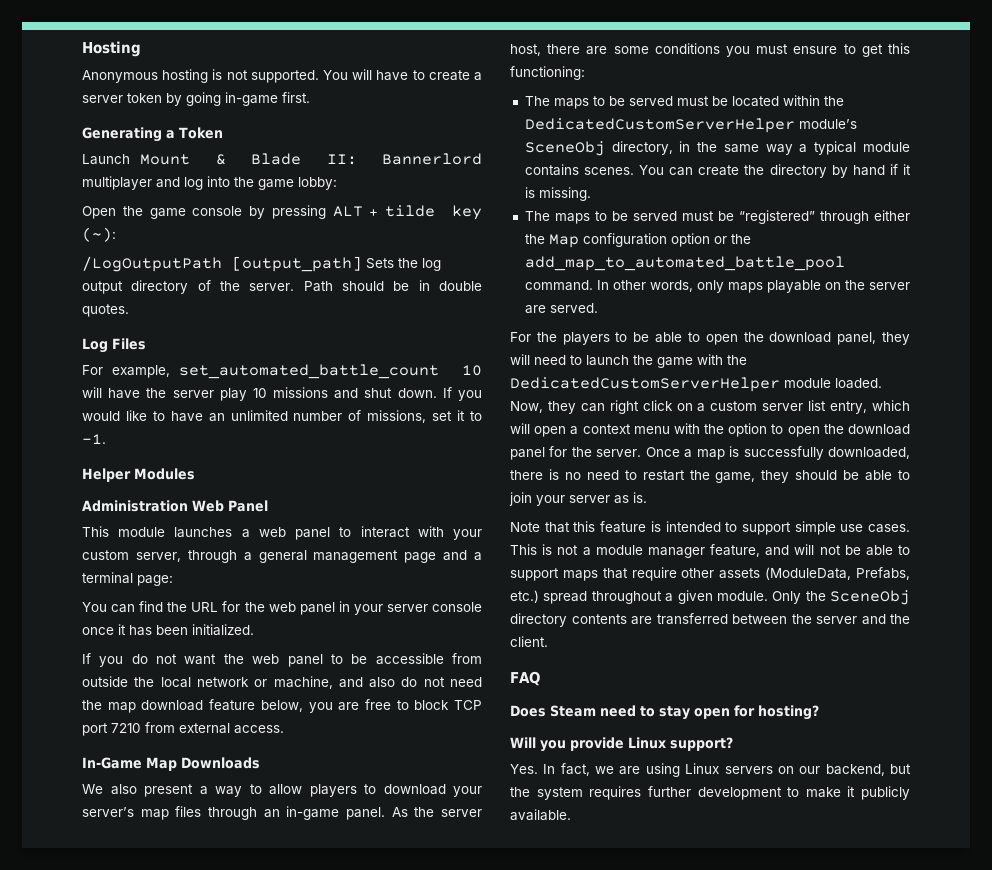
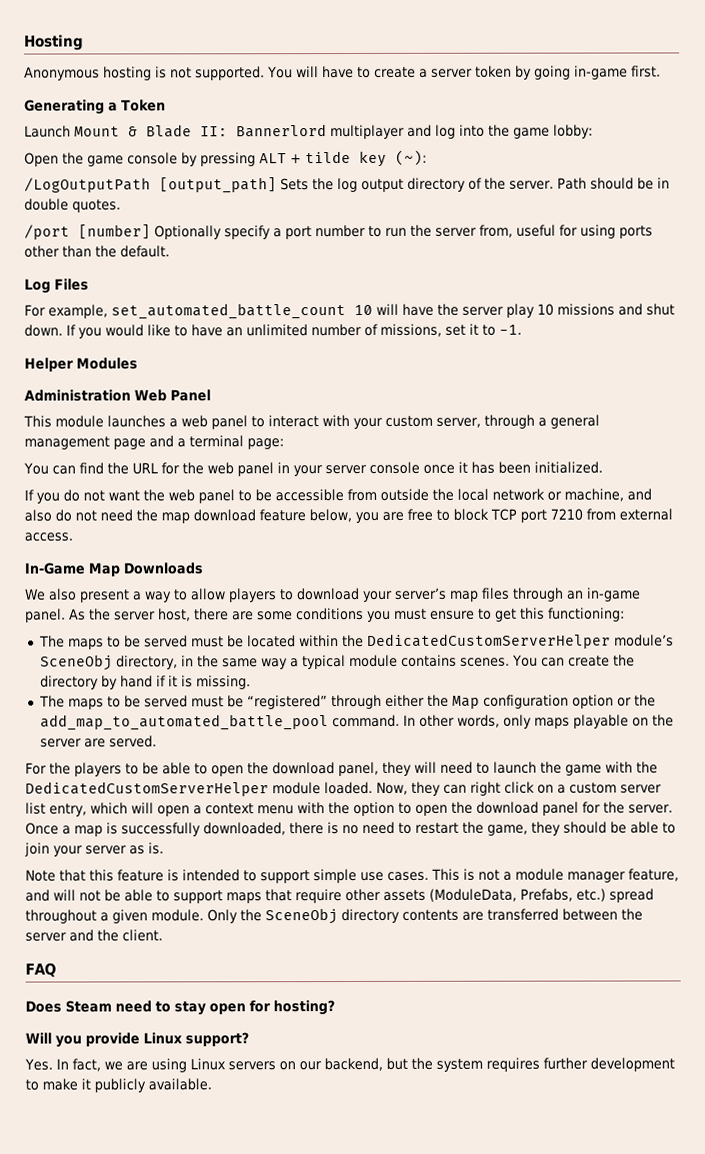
+ /port [number] Optionally specify a port number to run the server from, useful for using ports other than the default.

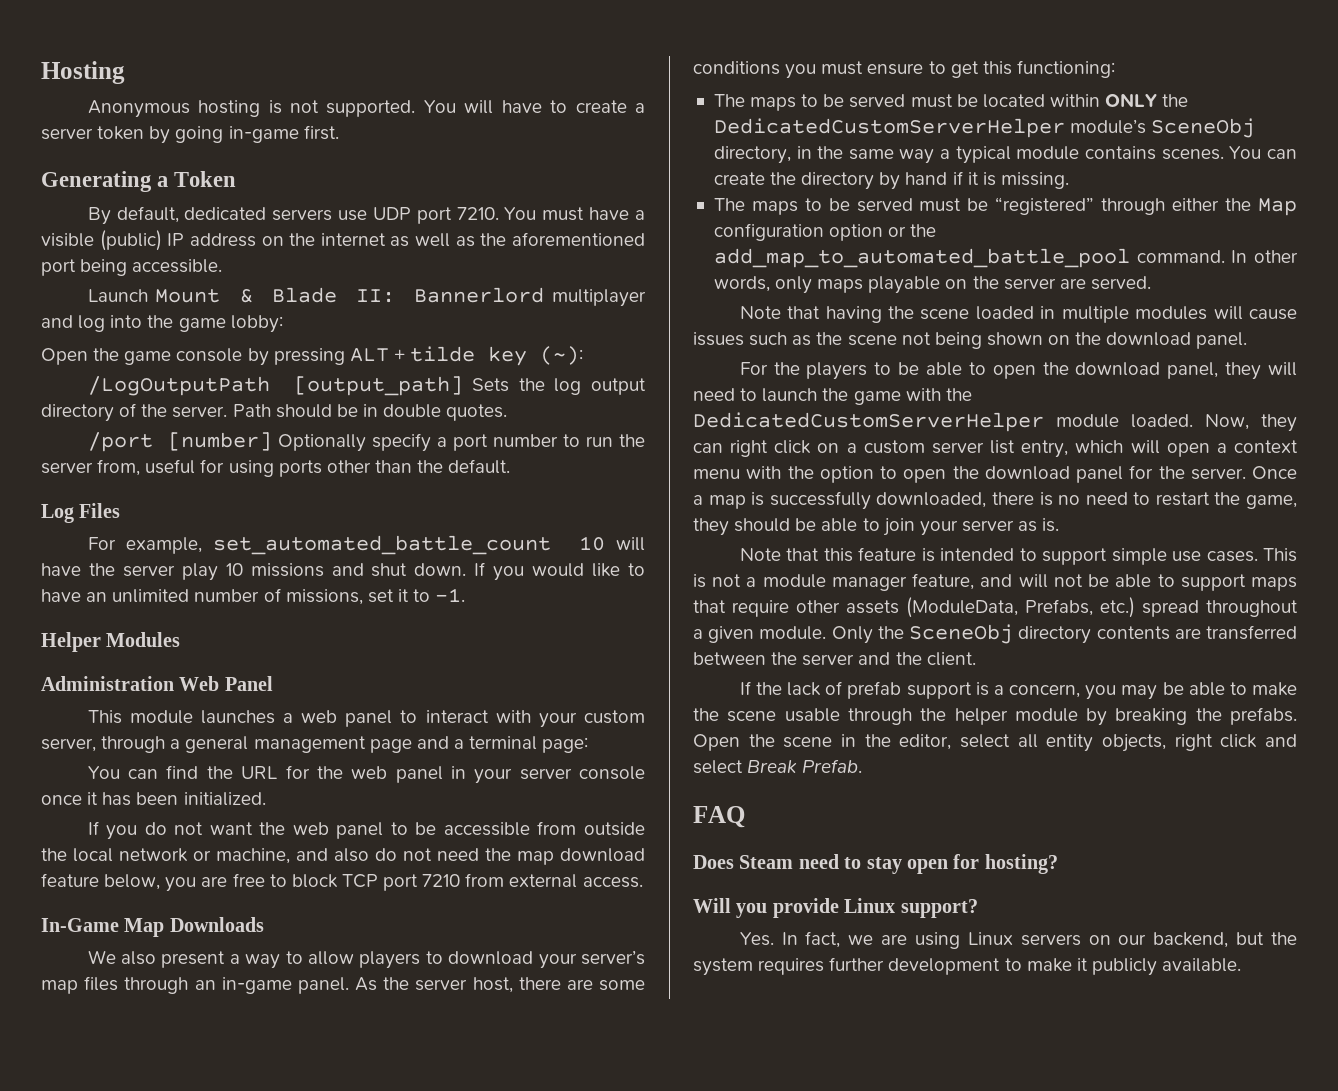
+ By default, dedicated servers use UDP port 7210. You must have a visible (public) IP address on the internet as well as the aforementioned port being accessible.
- The maps to be served must be located within the DedicatedCustomServerHelper module’s SceneObj directory, in the same way a typical module contains scenes.
+ The maps to be served must be located within ONLY the DedicatedCustomServerHelper module’s SceneObj directory, in the same way a typical module contains scenes.
+ Note that having the scene loaded in multiple modules will cause issues such as the scene not being shown on the download panel.
+ If the lack of prefab support is a concern, you may be able to make the scene usable through the helper module by breaking the prefabs. Open the scene in the editor, select all entity objects, right click and select Break Prefab.

